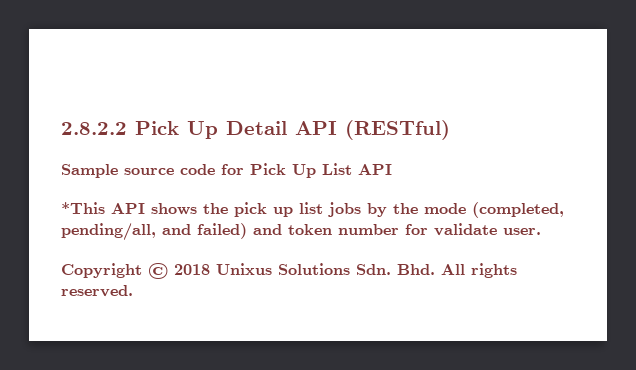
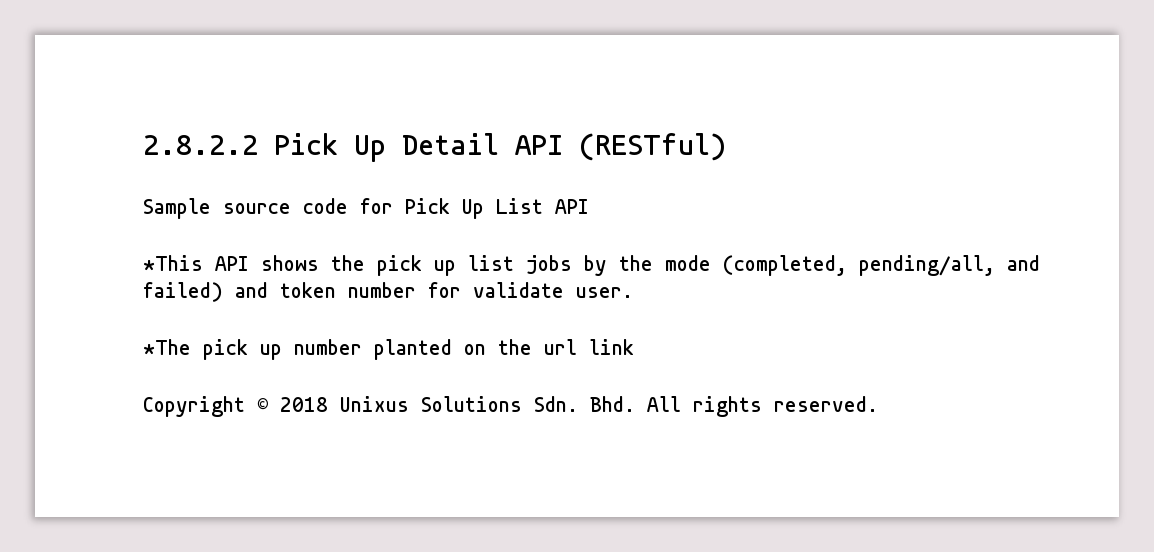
+ *The pick up number planted on the url link

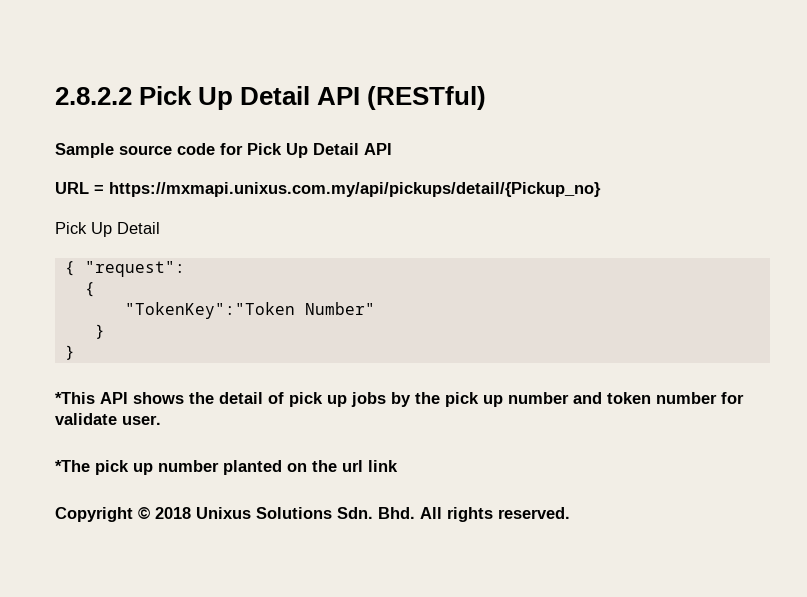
- Sample source code for Pick Up List API
+ Sample source code for Pick Up Detail API
+ URL = https://mxmapi.unixus.com.my/api/pickups/detail/{Pickup_no}
+ Pick Up Detail
+ { "request":
+ {
+ "TokenKey":"Token Number"
+ }
+ }
- *This API shows the pick up list jobs by the mode (completed, pending/all, and failed) and token number for validate user.
+ *This API shows the detail of pick up jobs by the pick up number and token number for validate user.

